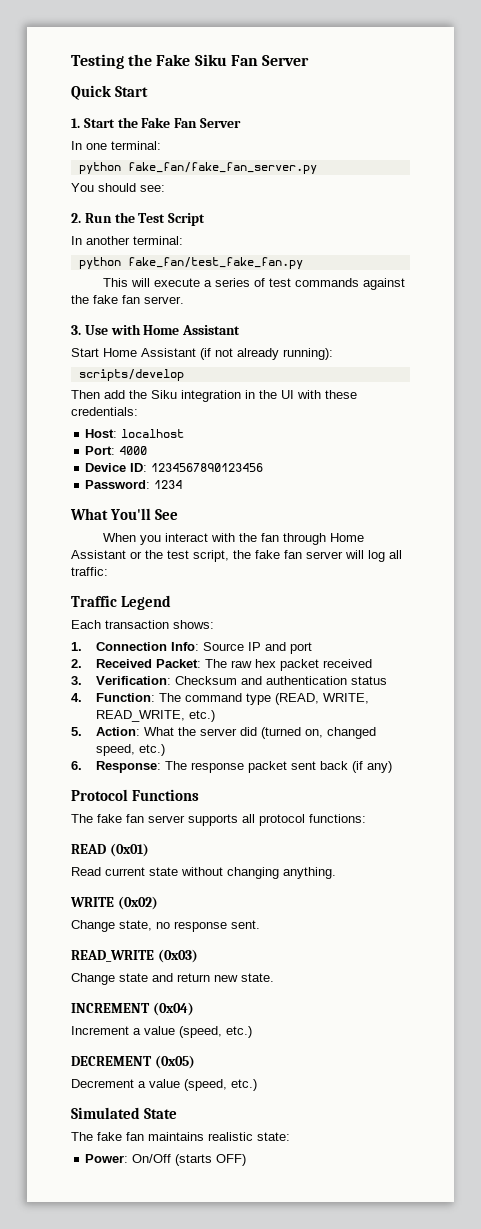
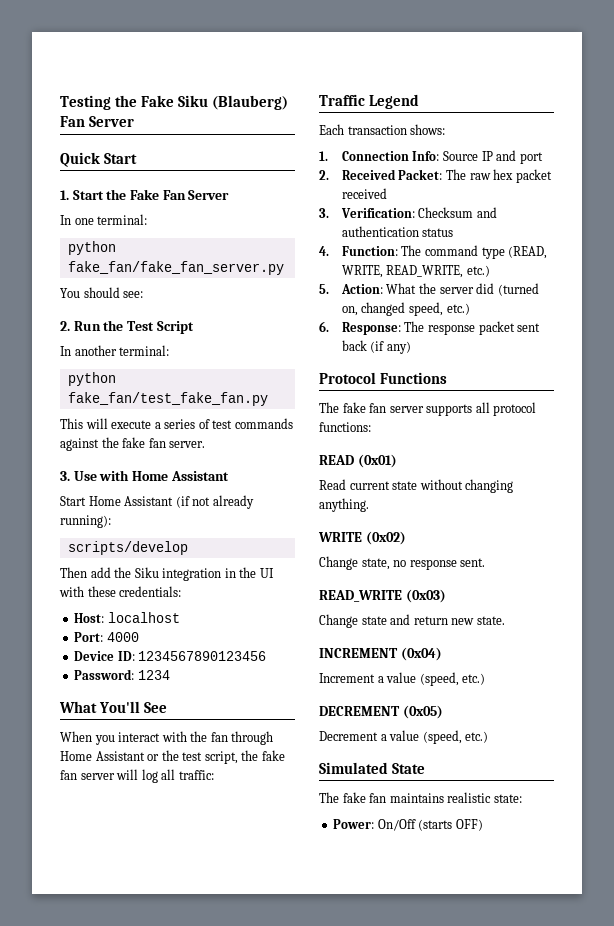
- Testing the Fake Siku Fan Server
+ Testing the Fake Siku (Blauberg) Fan Server

